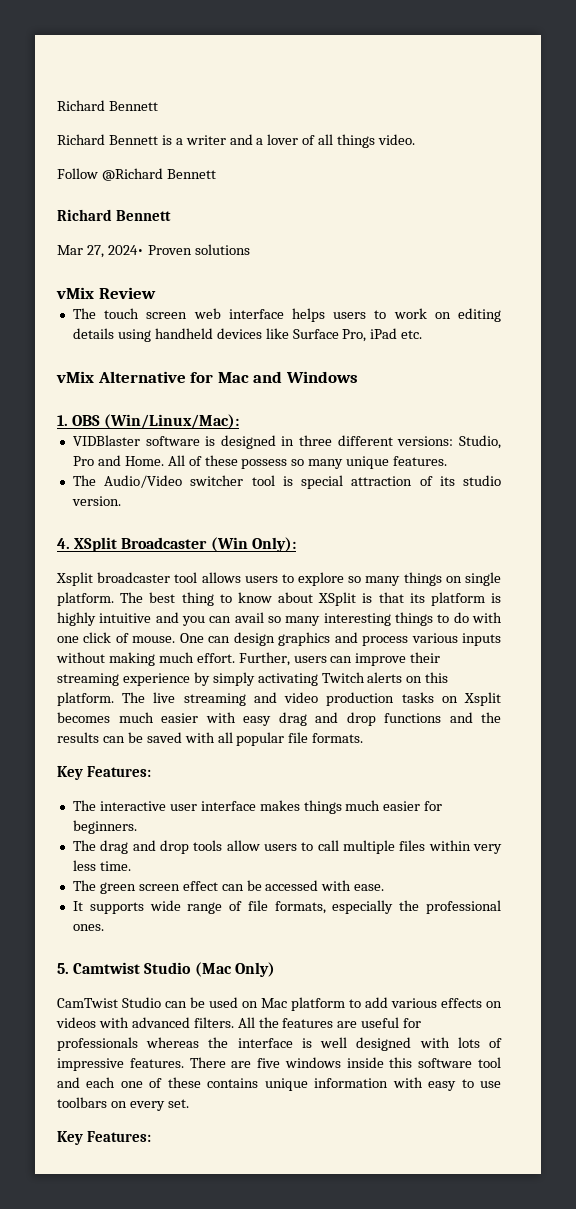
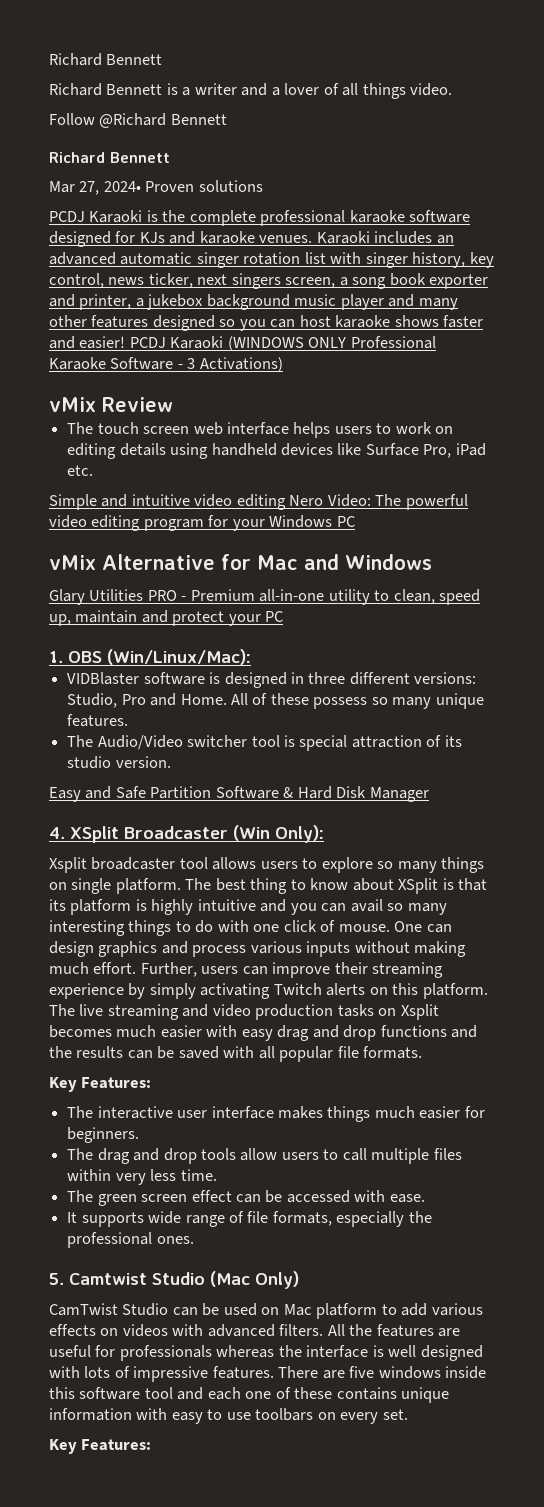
+ PCDJ Karaoki is the complete professional karaoke software designed for KJs and karaoke venues. Karaoki includes an advanced automatic singer rotation list with singer history, key control, news ticker, next singers screen, a song book exporter and printer, a jukebox background music player and many other features designed so you can host karaoke shows faster and easier! PCDJ Karaoki (WINDOWS ONLY Professional Karaoke Software - 3 Activations)
+ Simple and intuitive video editing Nero Video: The powerful video editing program for your Windows PC
+ Glary Utilities PRO - Premium all-in-one utility to clean, speed up, maintain and protect your PC
+ Easy and Safe Partition Software & Hard Disk Manager

